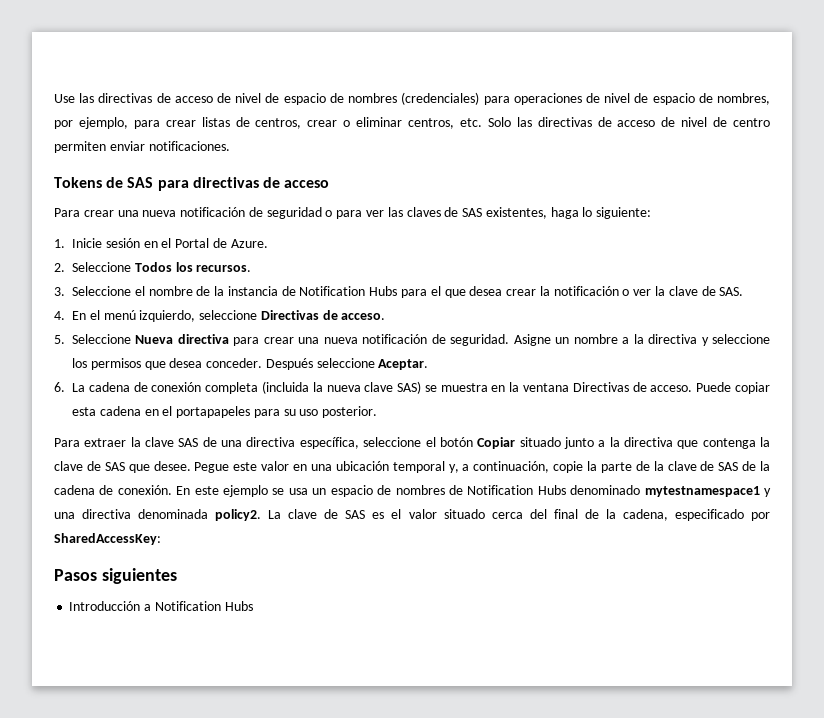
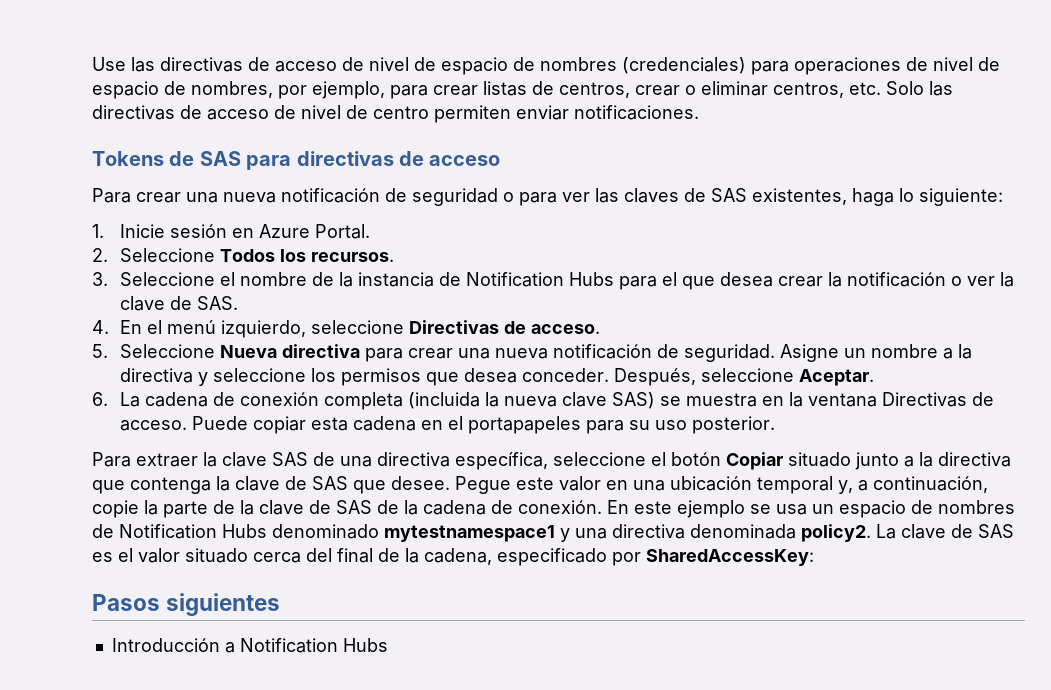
- 1. Inicie sesión en el Portal de Azure.
+ 1. Inicie sesión en Azure Portal.
- Después seleccione Aceptar.
+ Después, seleccione Aceptar.

